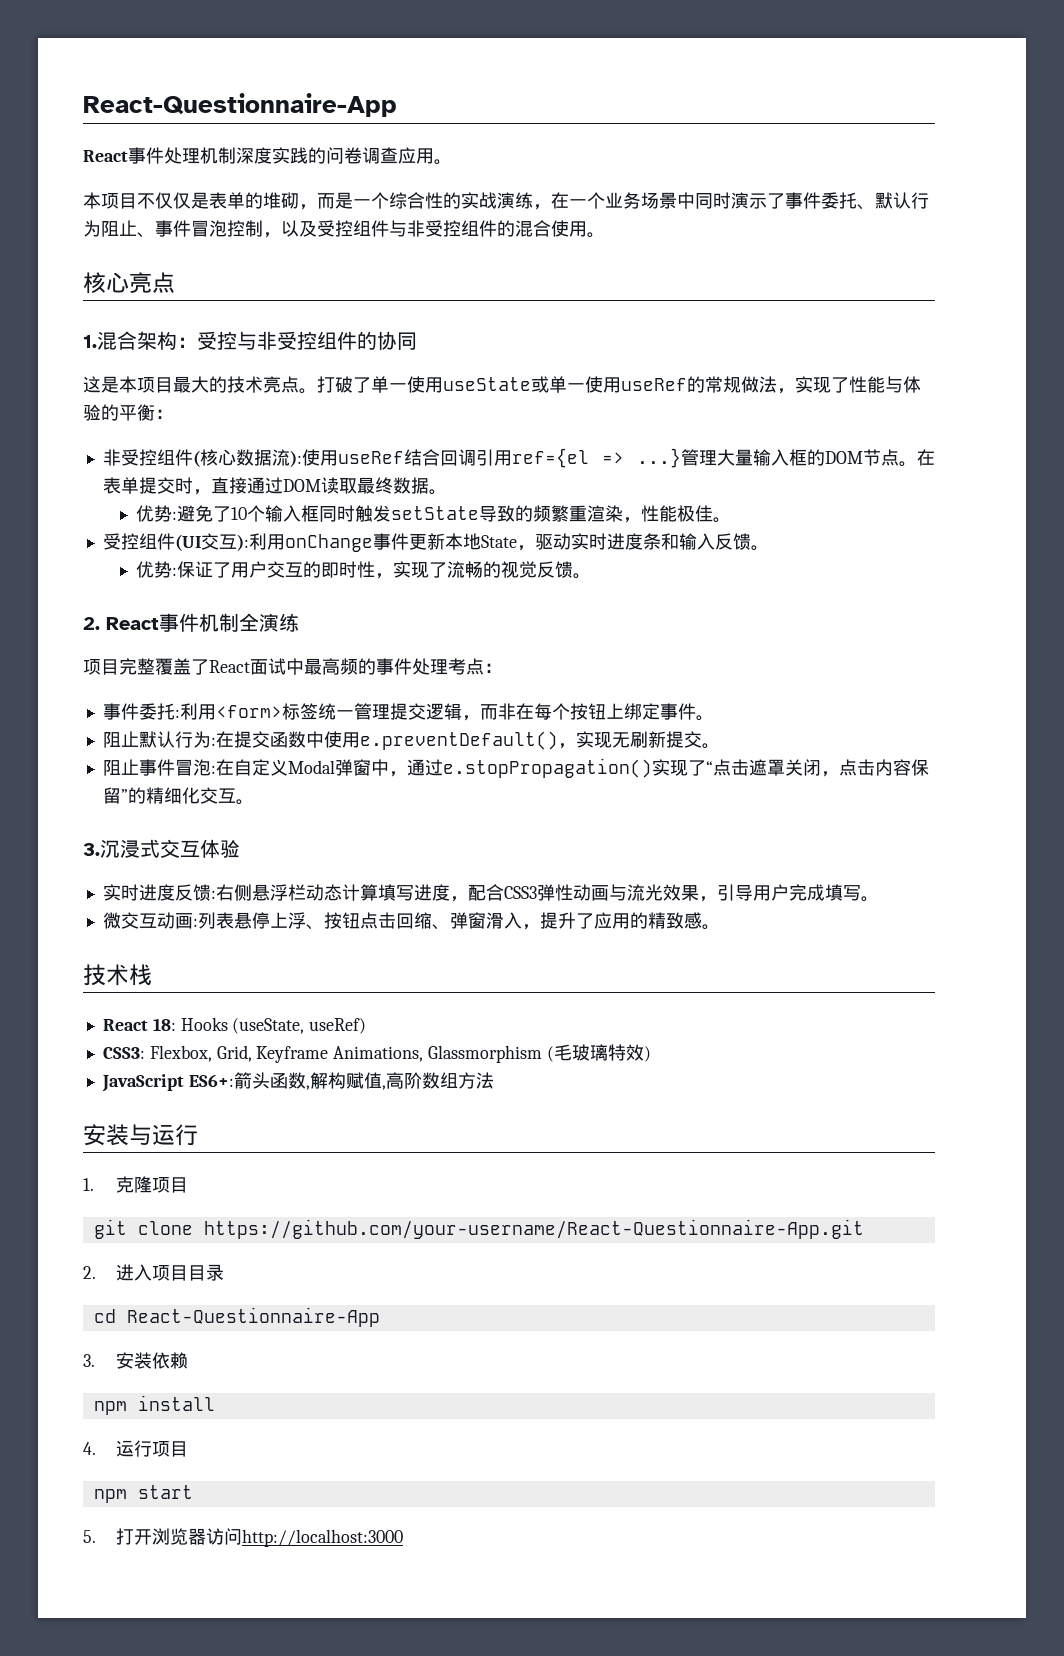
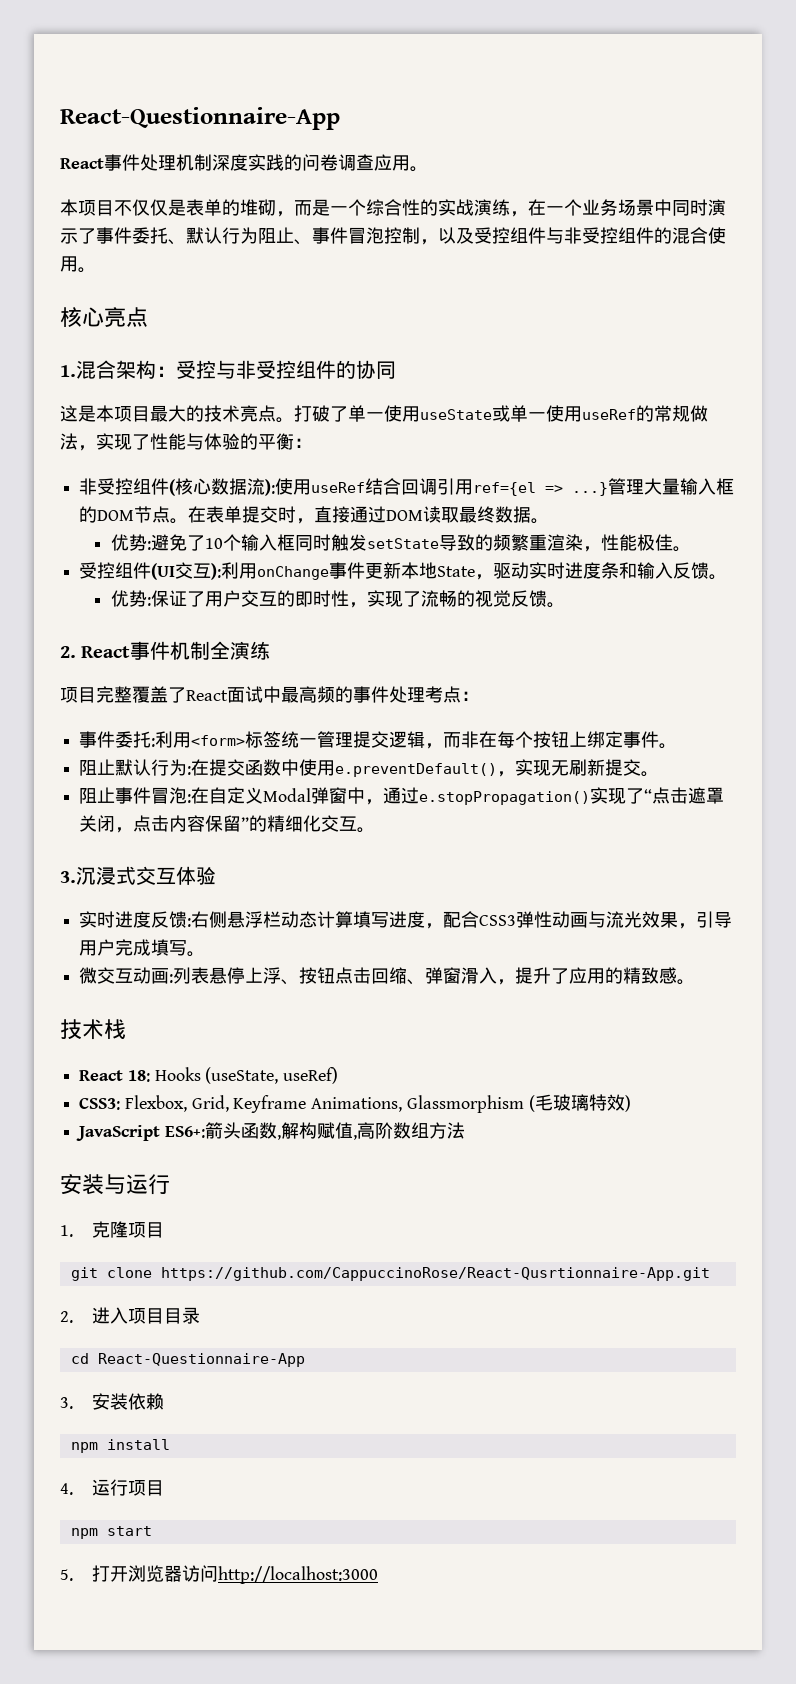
- git clone https://github.com/your-username/React-Questionnaire-App.git
+ git clone https://github.com/CappuccinoRose/React-Qusrtionnaire-App.git

